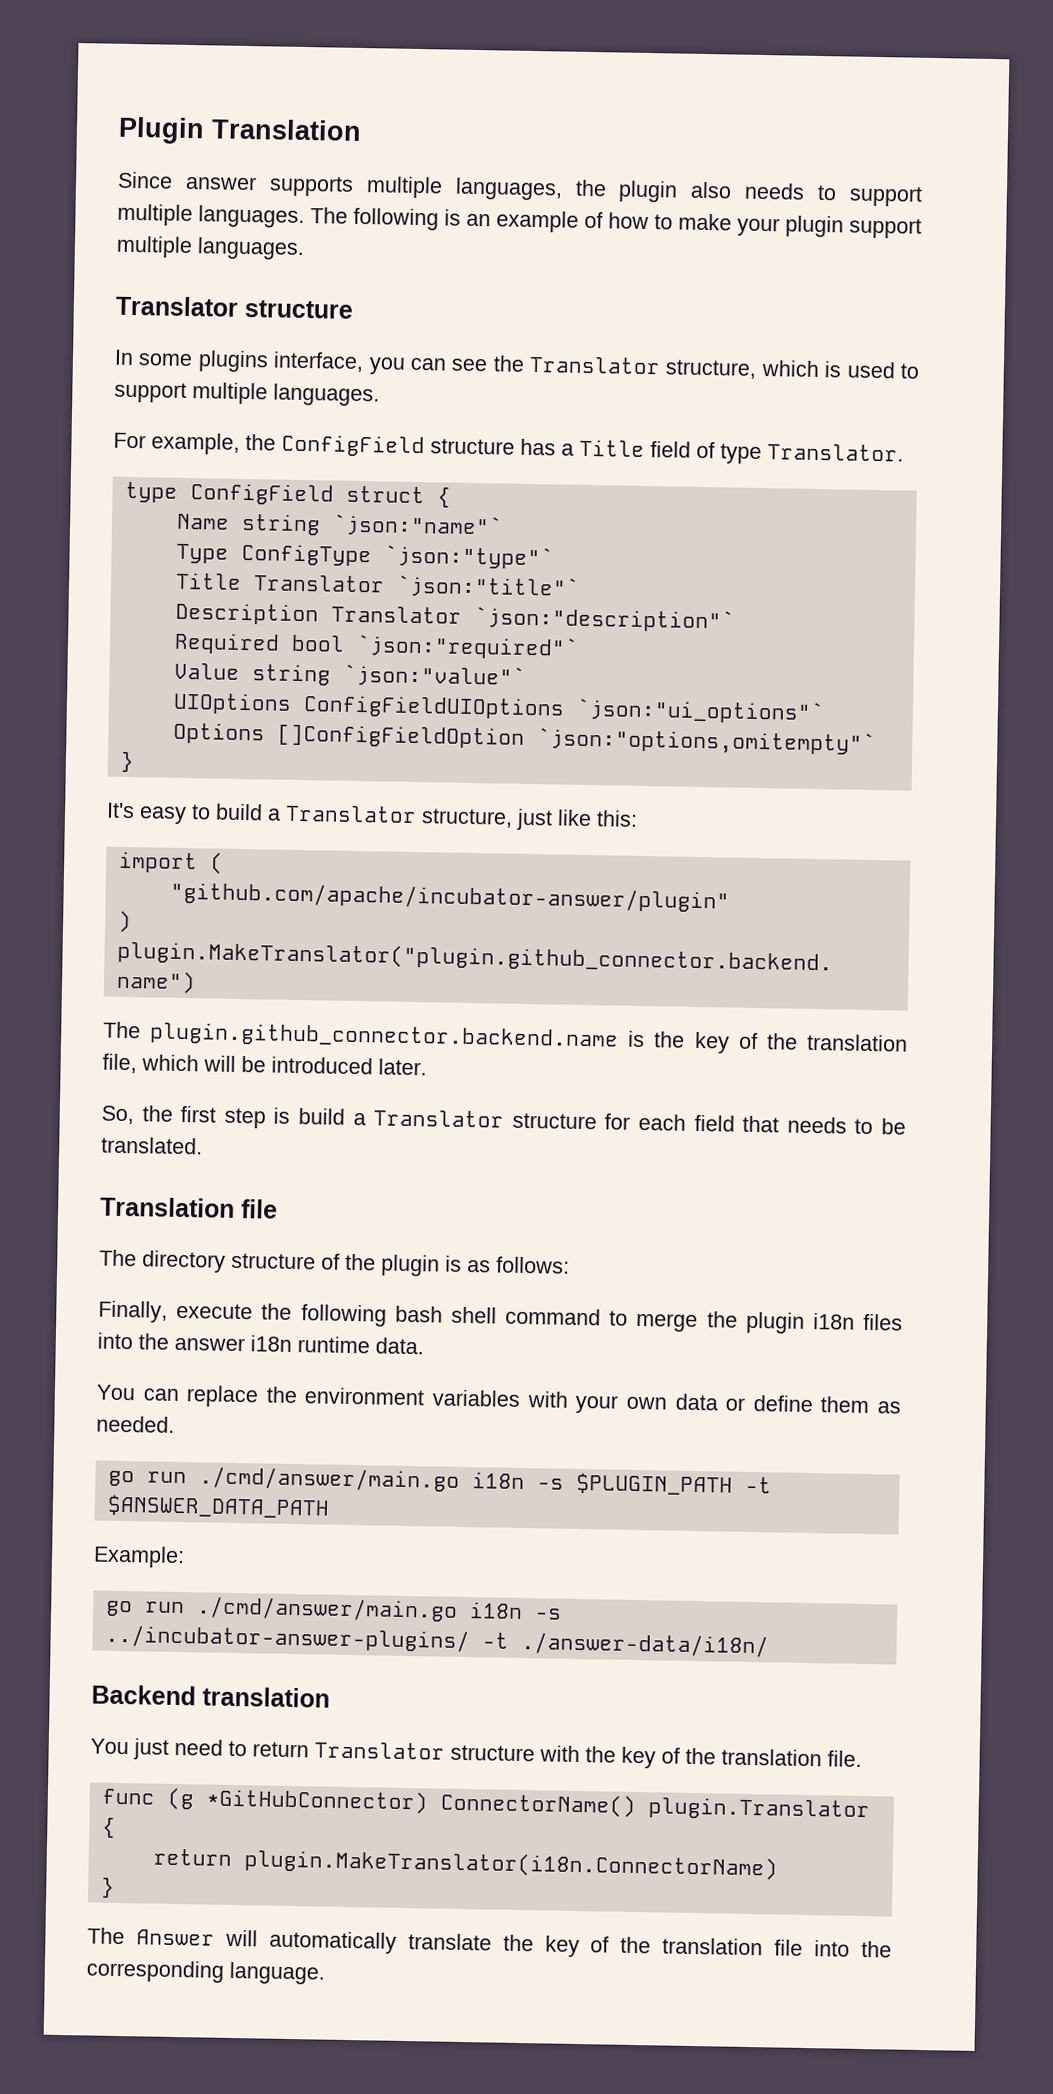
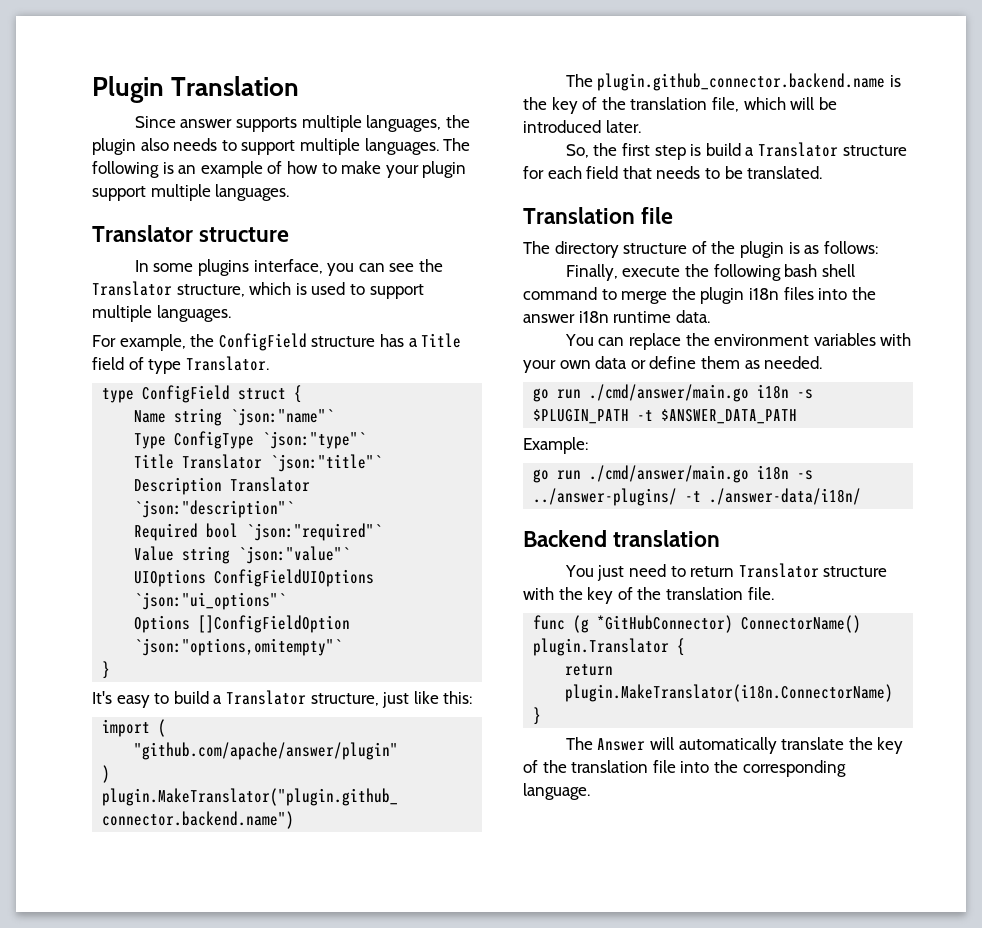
- "github.com/apache/incubator-answer/plugin"
+ "github.com/apache/answer/plugin"
- go run ./cmd/answer/main.go i18n -s ../incubator-answer-plugins/ -t ./answer-data/i18n/
+ go run ./cmd/answer/main.go i18n -s ../answer-plugins/ -t ./answer-data/i18n/

